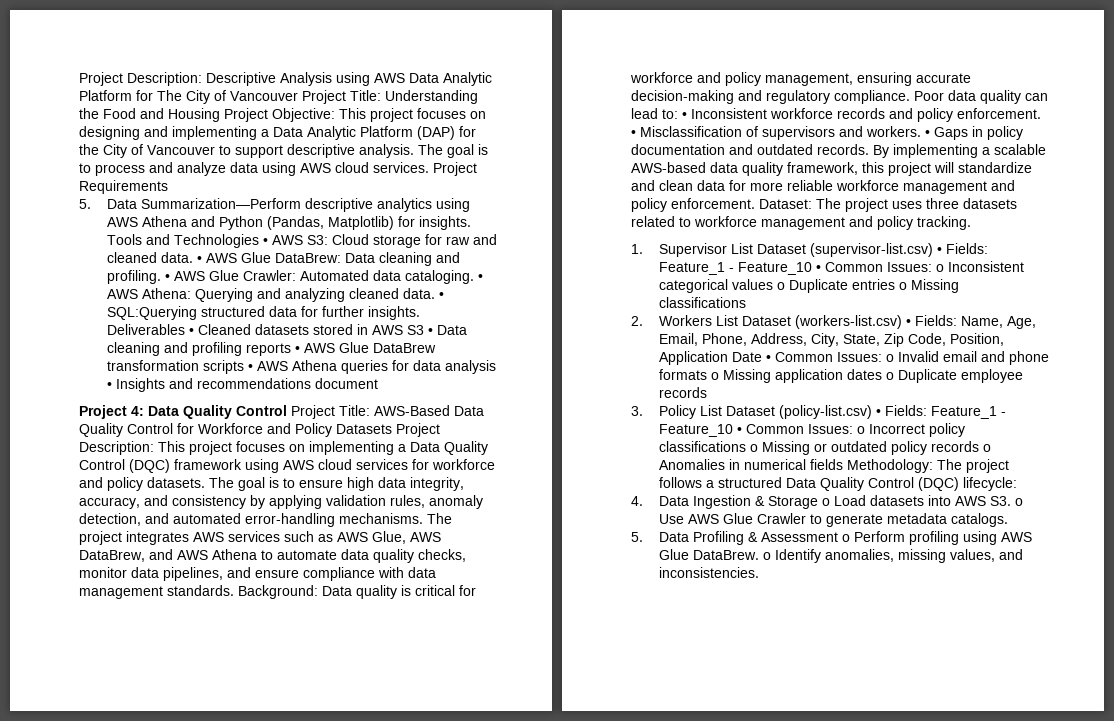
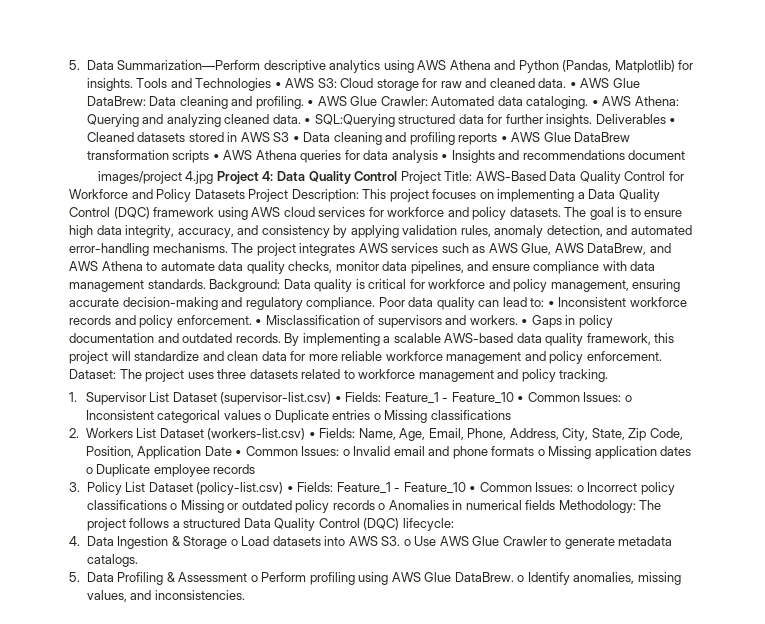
- Project Description: Descriptive Analysis using AWS Data Analytic Platform for The City of Vancouver Project Title: Understanding the Food and Housing Project Objective: This project focuses on designing and implementing a Data Analytic Platform (DAP) for the City of Vancouver to support descriptive analysis. The goal is to process and analyze data using AWS cloud services. Project Requirements
- Project 4: Data Quality Control Project Title: AWS-Based Data Quality Control for Workforce and Policy Datasets Project Description: This project focuses on implementing a Data Quality Control (DQC) framework using AWS cloud services for workforce and policy datasets.
+ images/project 4.jpg Project 4: Data Quality Control Project Title: AWS-Based Data Quality Control for Workforce and Policy Datasets Project Description: This project focuses on implementing a Data Quality Control (DQC) framework using AWS cloud services for workforce and policy datasets.

